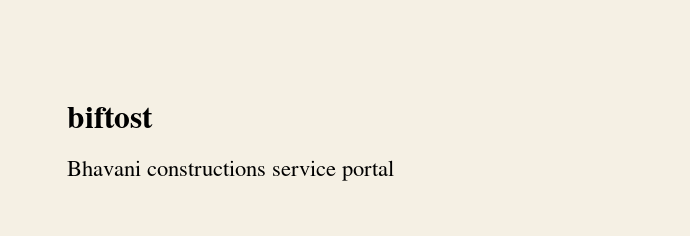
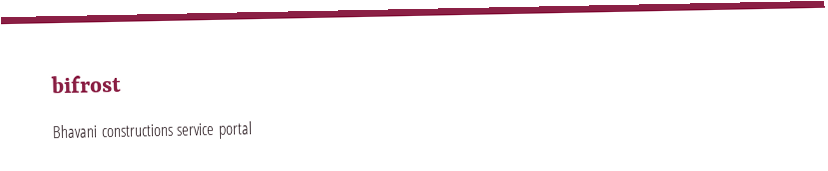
- biftost
+ bifrost

